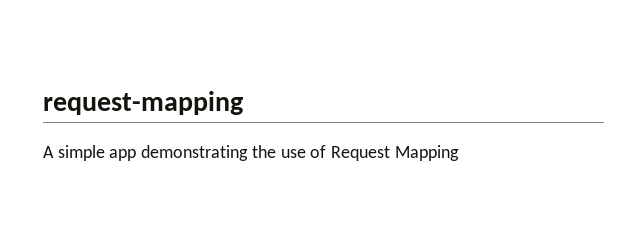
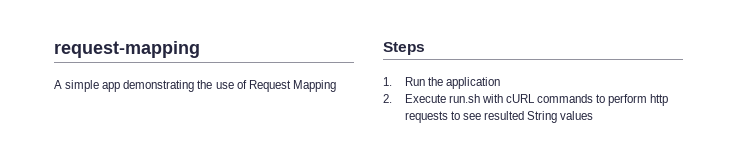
+ Steps
+ 1. Run the application
+ 2. Execute run.sh with cURL commands to perform http requests to see resulted String values

